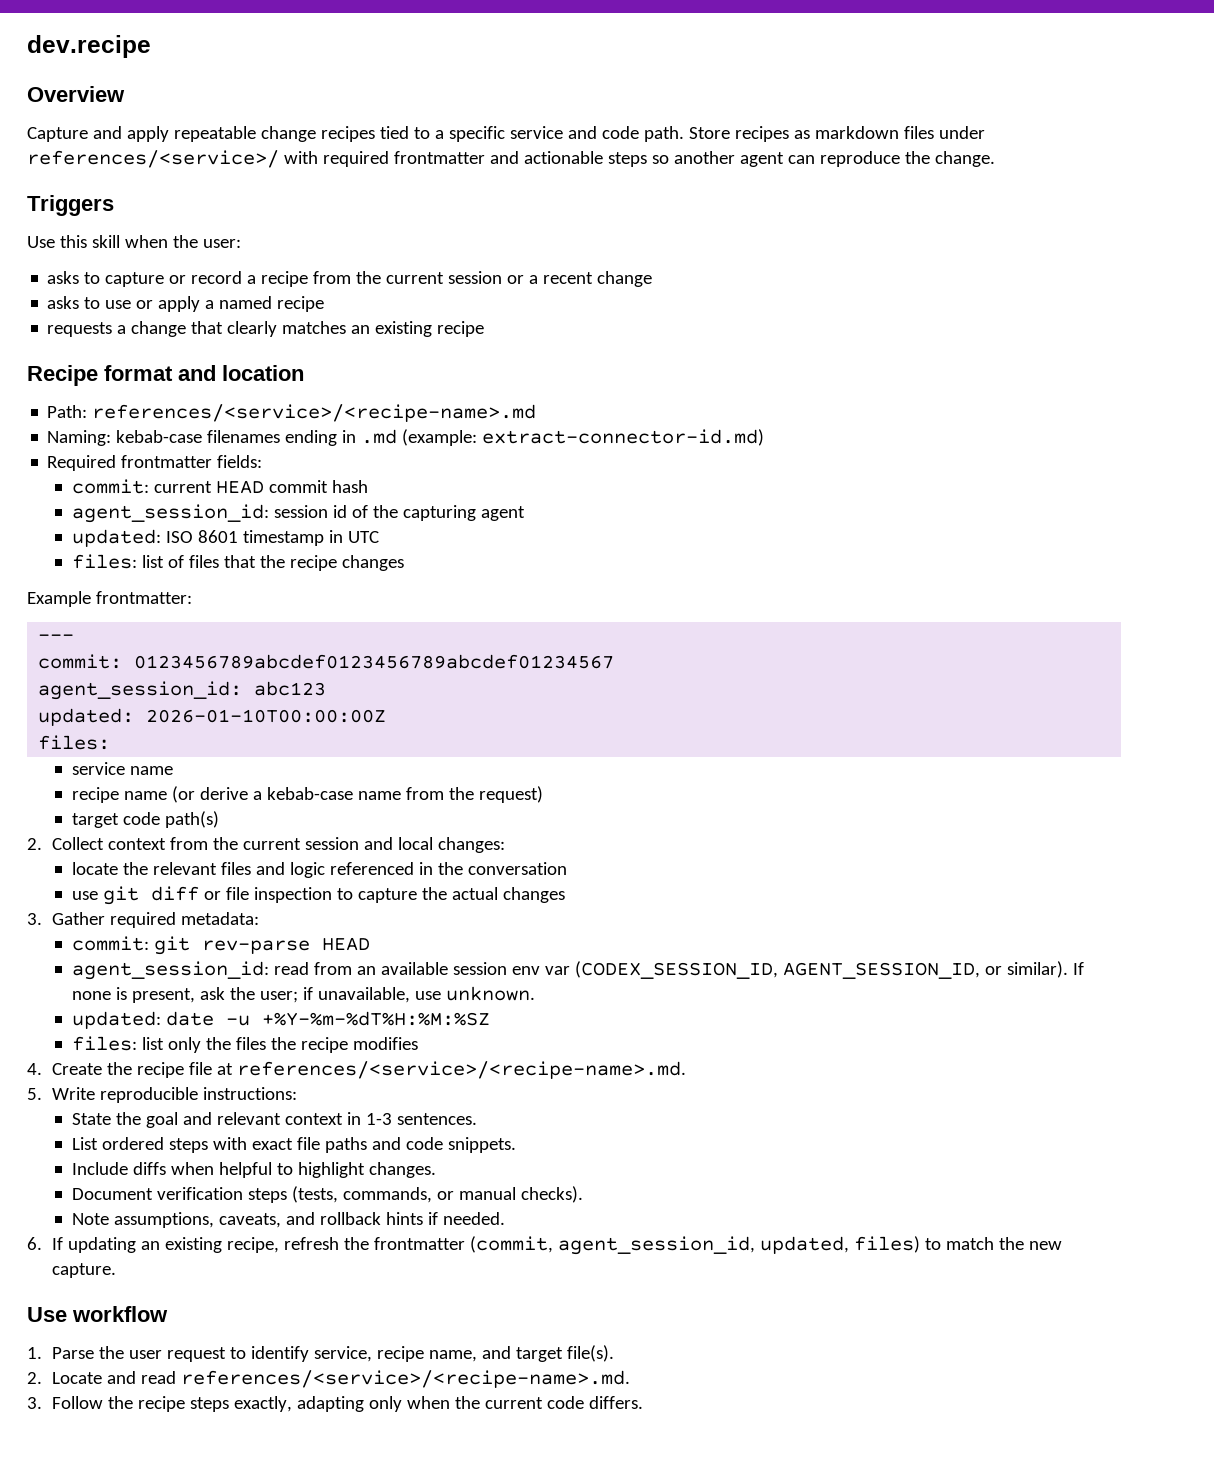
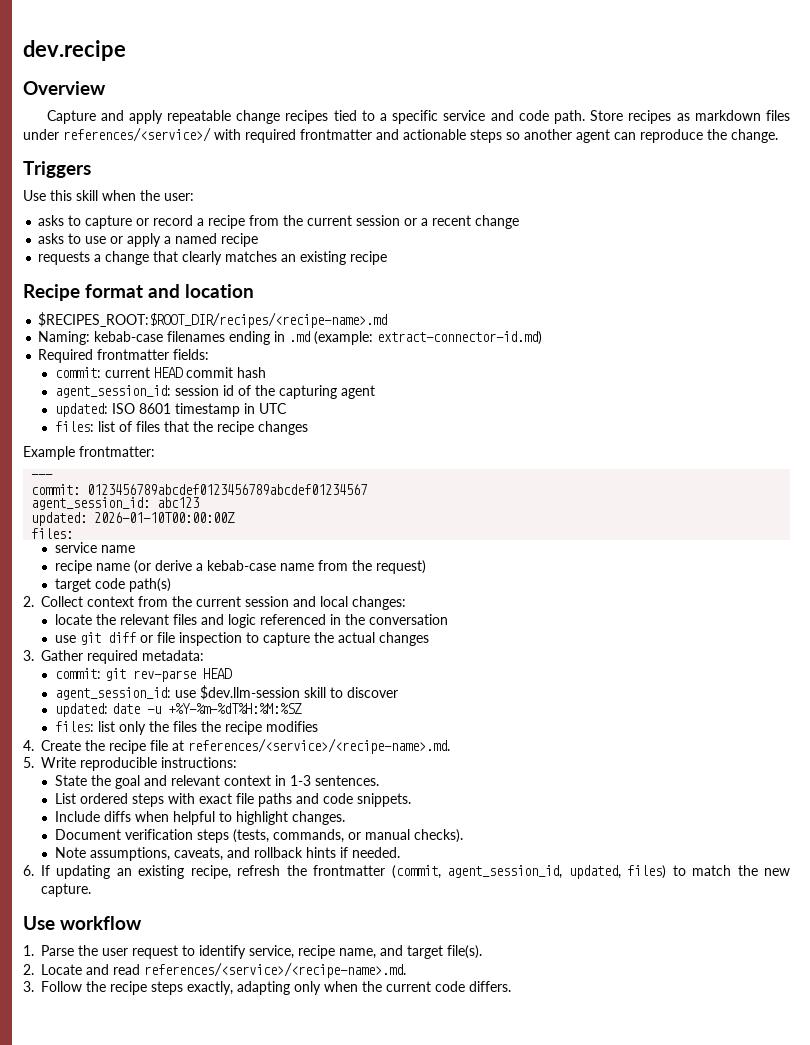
- Path: references/<service>/<recipe-name>.md
+ $RECIPES_ROOT:$ROOT_DIR/recipes/<recipe-name>.md
- agent_session_id: read from an available session env var (CODEX_SESSION_ID, AGENT_SESSION_ID, or similar). If none is present, ask the user; if unavailable, use unknown.
+ agent_session_id: use $dev.llm-session skill to discover

